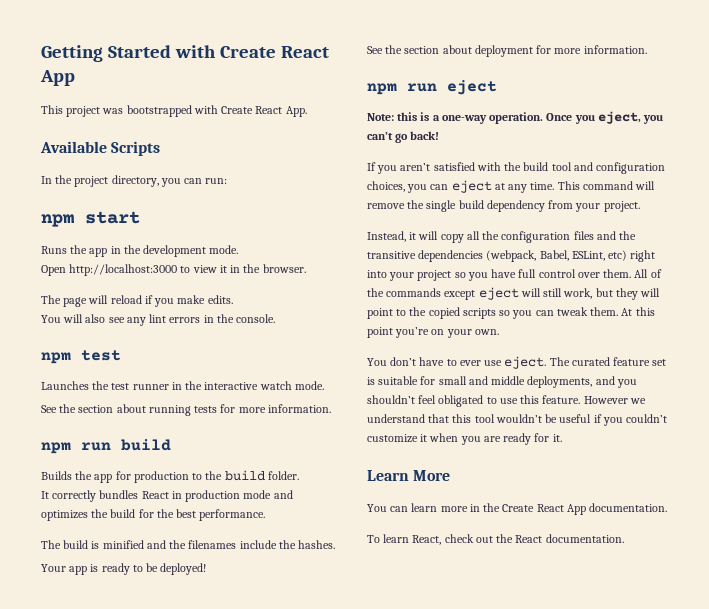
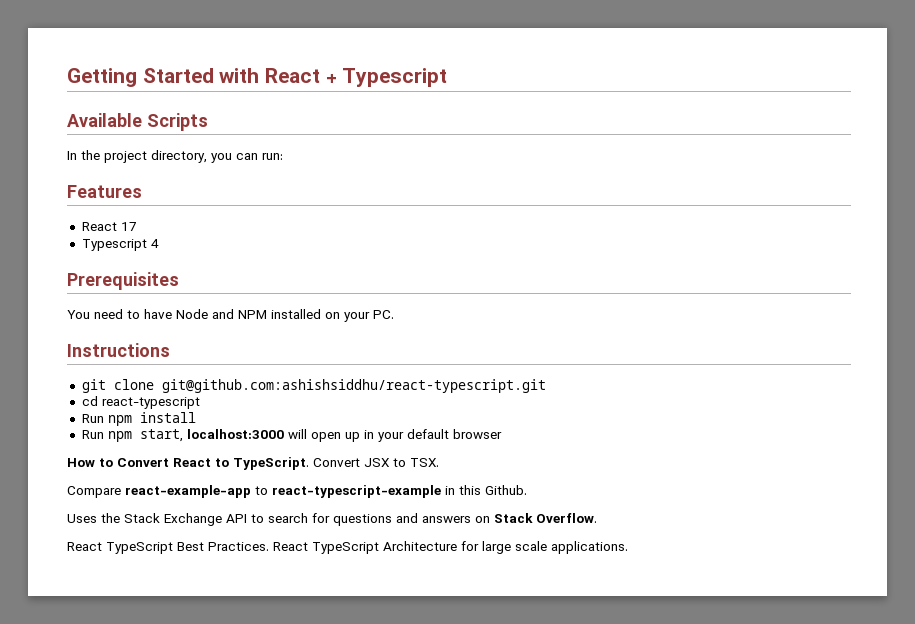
- Getting Started with Create React App
- This project was bootstrapped with Create React App.
+ Getting Started with React + Typescript
- npm start
- Runs the app in the development mode.
- Open http://localhost:3000 to view it in the browser.
- The page will reload if you make edits.
- You will also see any lint errors in the console.
- npm test
- Launches the test runner in the interactive watch mode.
- See the section about running tests for more information.
- npm run build
- Builds the app for production to the build folder.
- It correctly bundles React in production mode and optimizes the build for the best performance.
- The build is minified and the filenames include the hashes.
- Your app is ready to be deployed!
- See the section about deployment for more information.
- npm run eject
- Note: this is a one-way operation. Once you eject, you can’t go back!
- If you aren’t satisfied with the build tool and configuration choices, you can eject at any time. This command will remove the single build dependency from your project.
- Instead, it will copy all the configuration files and the transitive dependencies (webpack, Babel, ESLint, etc) right into your project so you have full control over them. All of the commands except eject will still work, but they will point to the copied scripts so you can tweak them. At this point you’re on your own.
- You don’t have to ever use eject. The curated feature set is suitable for small and middle deployments, and you shouldn’t feel obligated to use this feature. However we understand that this tool wouldn’t be useful if you couldn’t customize it when you are ready for it.
- Learn More
- You can learn more in the Create React App documentation.
- To learn React, check out the React documentation.
+ Features
+ React 17
+ Typescript 4
+ Prerequisites
+ You need to have Node and NPM installed on your PC.
+ Instructions
+ git clone git@github.com:ashishsiddhu/react-typescript.git
+ cd react-typescript
+ Run npm install
+ Run npm start, localhost:3000 will open up in your default browser
+ How to Convert React to TypeScript. Convert JSX to TSX.
+ Compare react-example-app to react-typescript-example in this Github.
+ Uses the Stack Exchange API to search for questions and answers on Stack Overflow.
+ React TypeScript Best Practices. React TypeScript Architecture for large scale applications.

